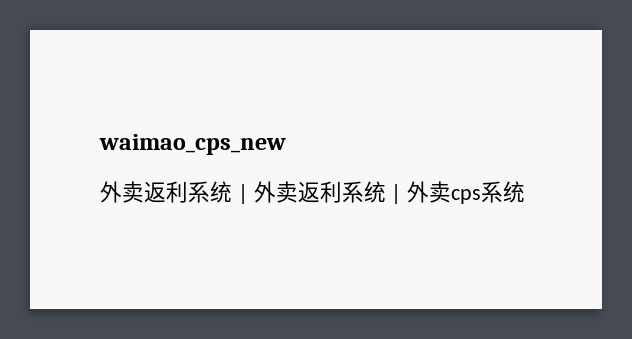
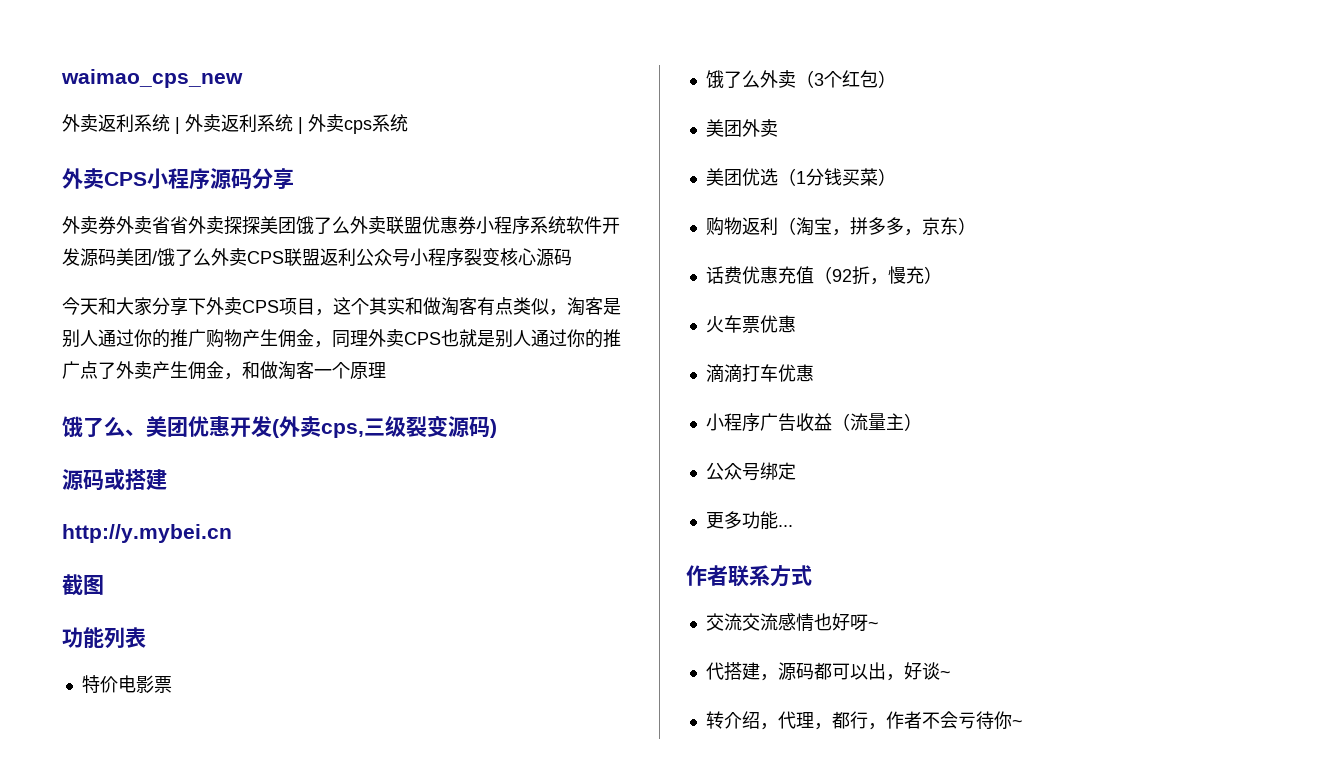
+ 外卖CPS小程序源码分享
+ 外卖券外卖省省外卖探探美团饿了么外卖联盟优惠券小程序系统软件开发源码美团/饿了么外卖CPS联盟返利公众号小程序裂变核心源码
+ 今天和大家分享下外卖CPS项目，这个其实和做淘客有点类似，淘客是别人通过你的推广购物产生佣金，同理外卖CPS也就是别人通过你的推广点了外卖产生佣金，和做淘客一个原理
+ 饿了么、美团优惠开发(外卖cps,三级裂变源码)
+ 源码或搭建
+ http://y.mybei.cn
+ 截图
+ 功能列表
+ 特价电影票
+ 饿了么外卖（3个红包）
+ 美团外卖
+ 美团优选（1分钱买菜）
+ 购物返利（淘宝，拼多多，京东）
+ 话费优惠充值（92折，慢充）
+ 火车票优惠
+ 滴滴打车优惠
+ 小程序广告收益（流量主）
+ 公众号绑定
+ 更多功能...
+ 作者联系方式
+ 交流交流感情也好呀~
+ 代搭建，源码都可以出，好谈~
+ 转介绍，代理，都行，作者不会亏待你~

